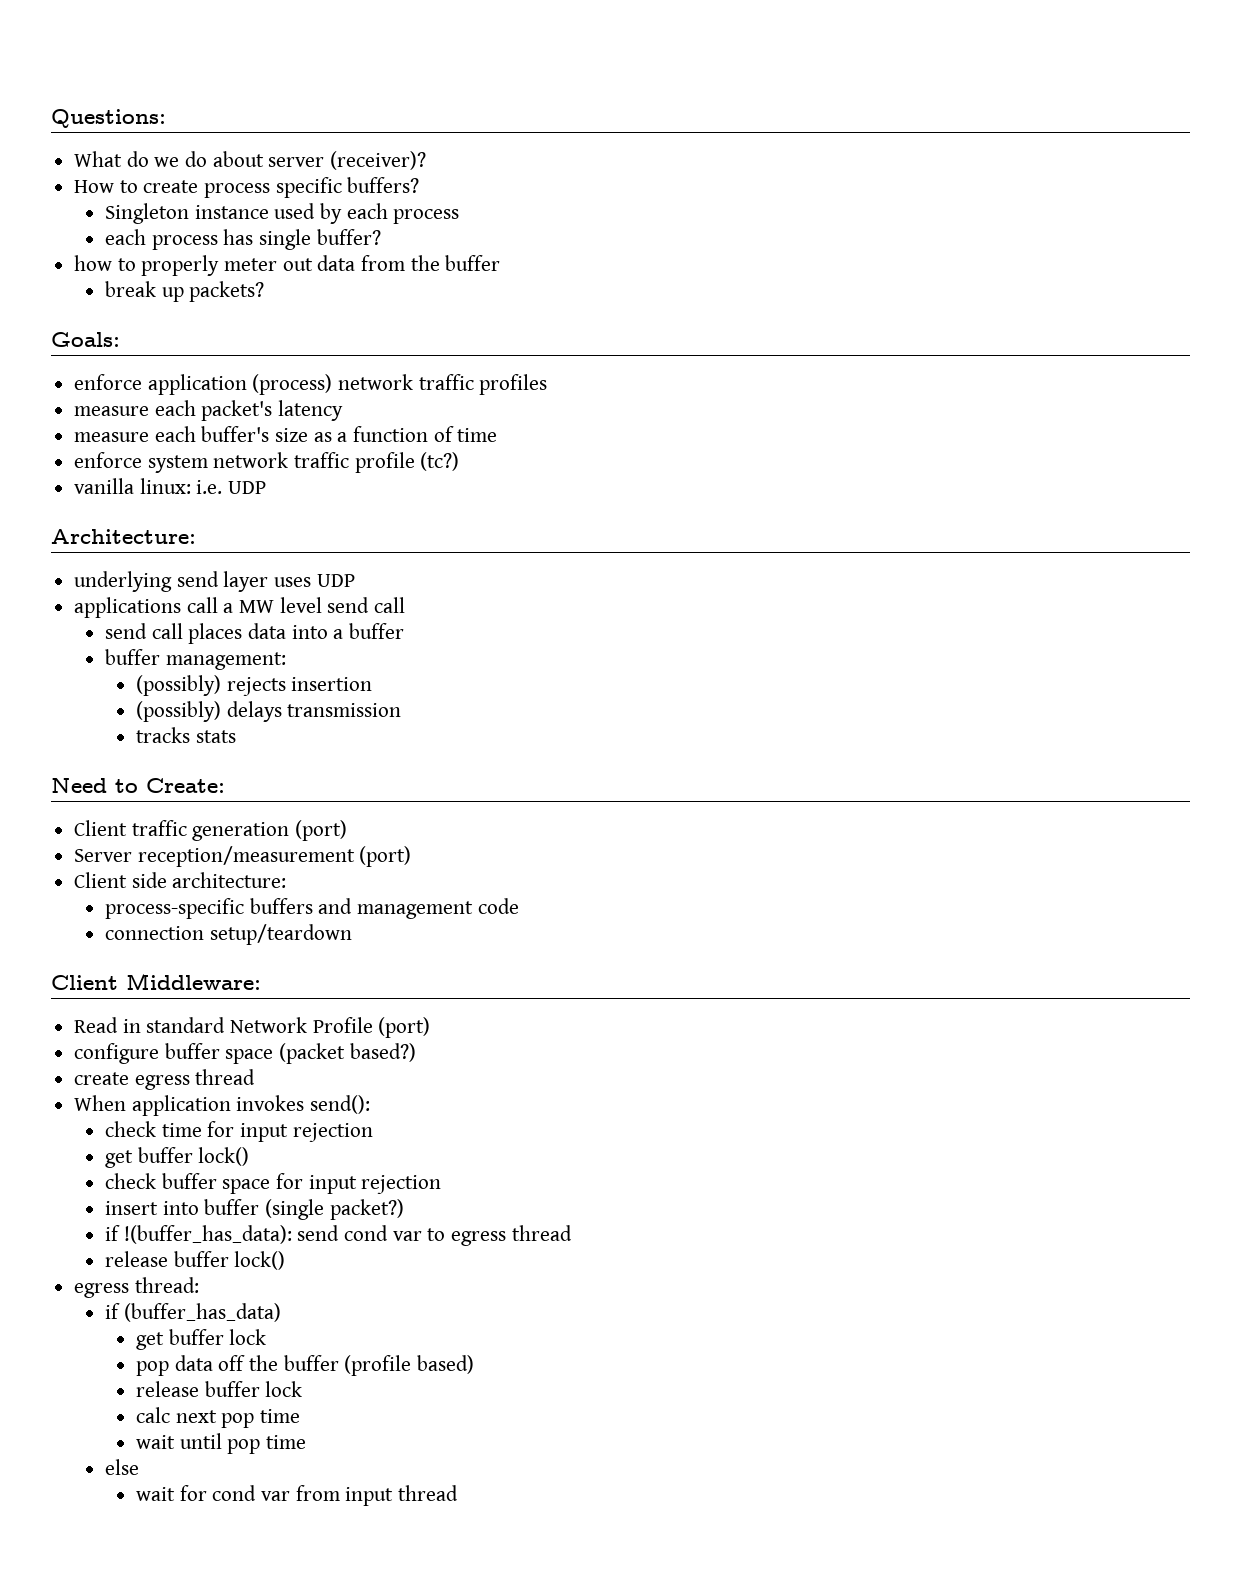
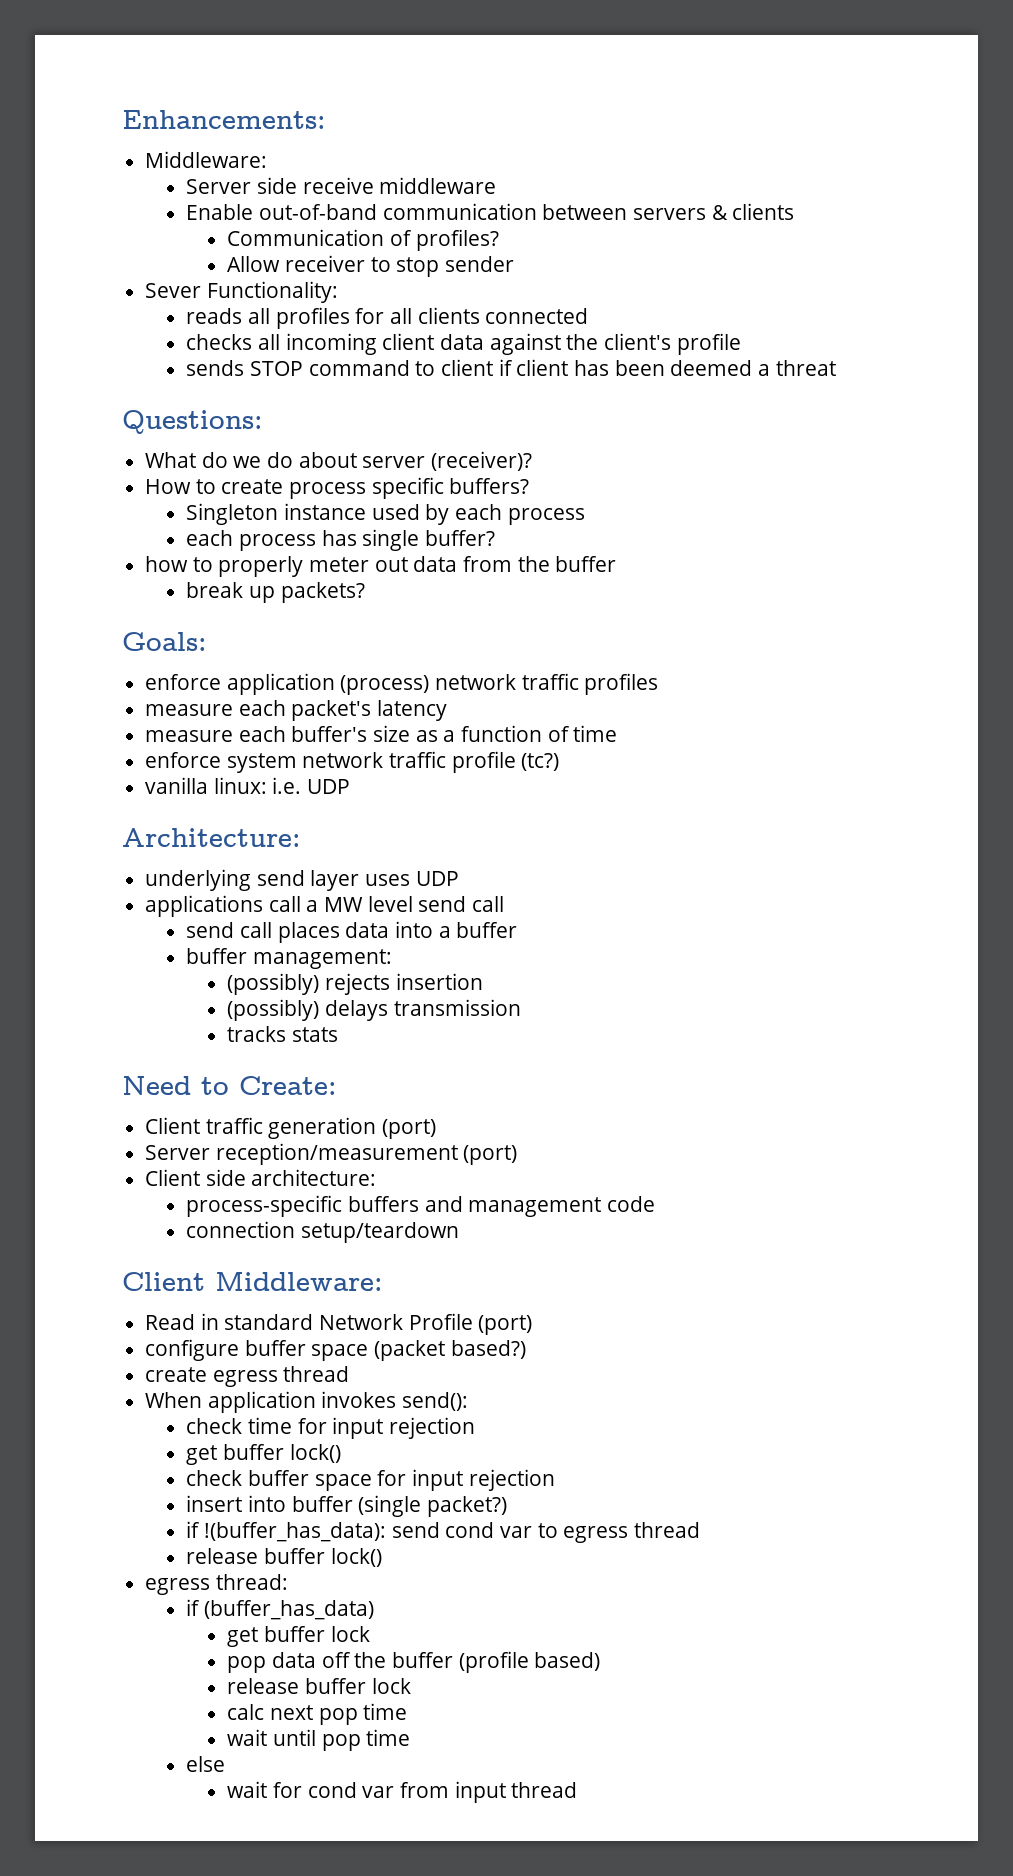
+ Enhancements:
+ Middleware:
+ Server side receive middleware
+ Enable out-of-band communication between servers & clients
+ Communication of profiles?
+ Allow receiver to stop sender
+ Sever Functionality:
+ reads all profiles for all clients connected
+ checks all incoming client data against the client's profile
+ sends STOP command to client if client has been deemed a threat

